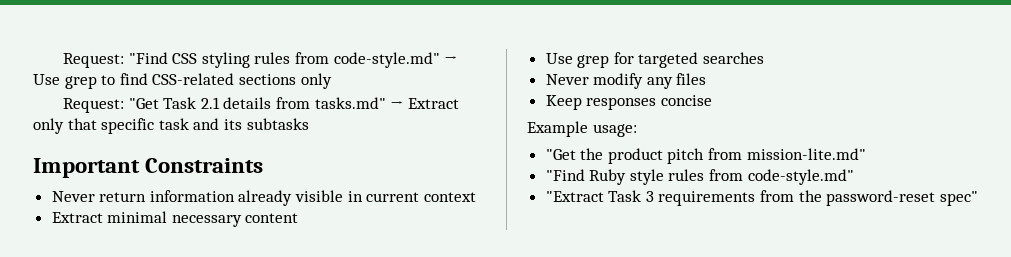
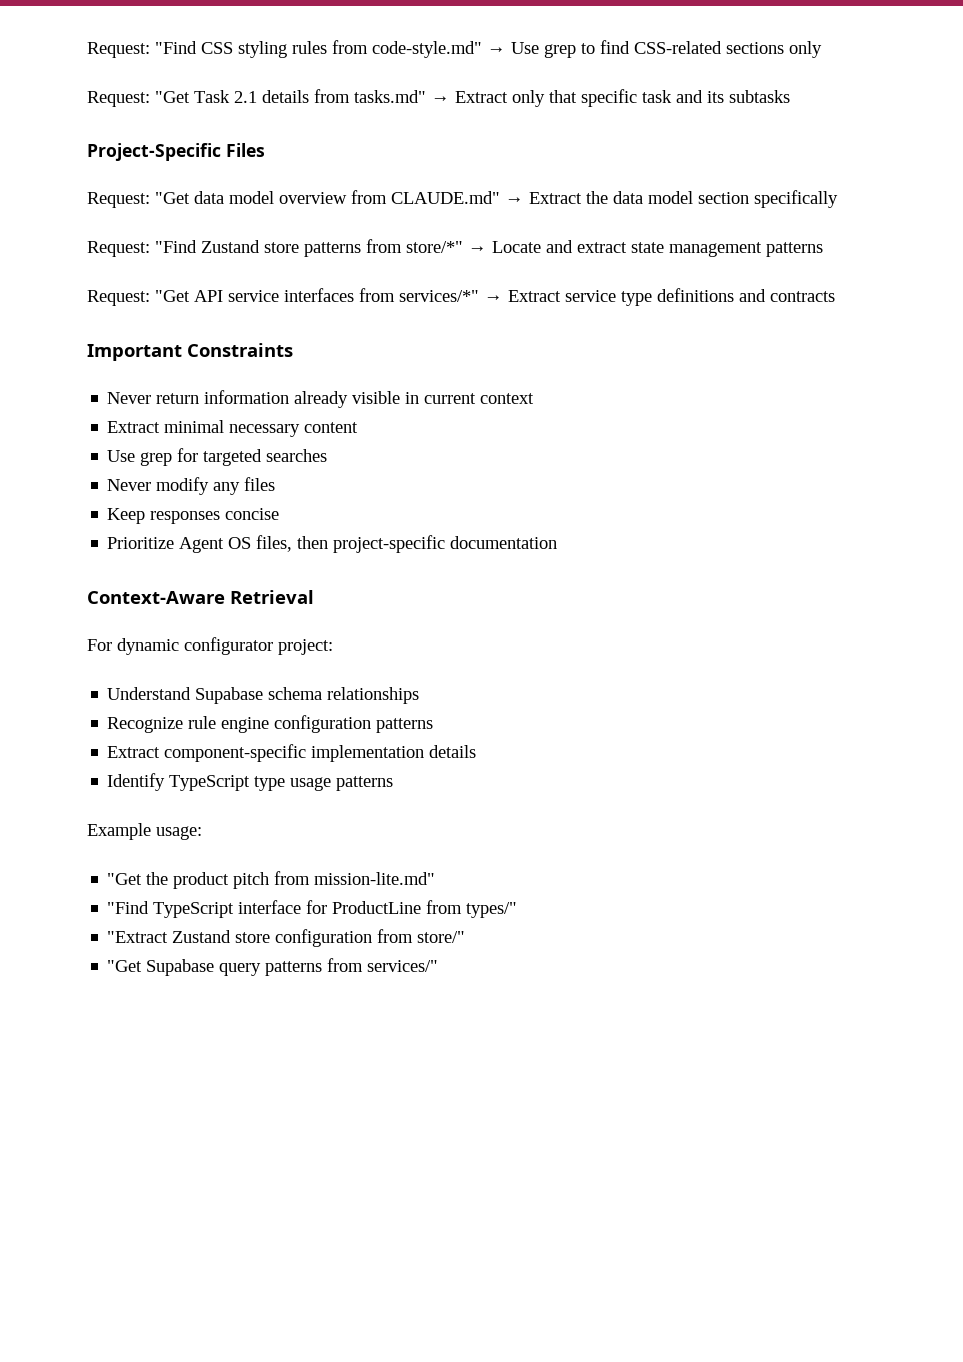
+ Project-Specific Files
+ Request: "Get data model overview from CLAUDE.md" → Extract the data model section specifically
+ Request: "Find Zustand store patterns from store/*" → Locate and extract state management patterns
+ Request: "Get API service interfaces from services/*" → Extract service type definitions and contracts
+ Prioritize Agent OS files, then project-specific documentation
+ Context-Aware Retrieval
+ For dynamic configurator project:
+ Understand Supabase schema relationships
+ Recognize rule engine configuration patterns
+ Extract component-specific implementation details
+ Identify TypeScript type usage patterns
- "Find Ruby style rules from code-style.md"
- "Extract Task 3 requirements from the password-reset spec"
+ "Find TypeScript interface for ProductLine from types/"
+ "Extract Zustand store configuration from store/"
+ "Get Supabase query patterns from services/"

